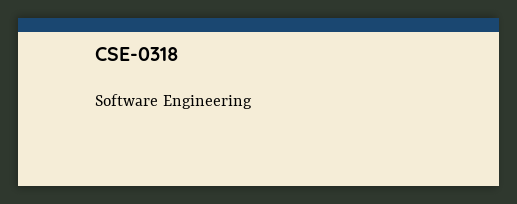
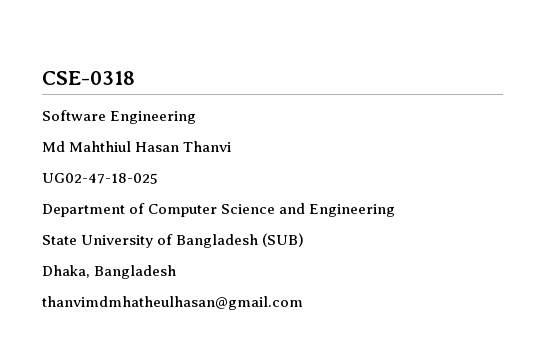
+ Md Mahthiul Hasan Thanvi
+ UG02-47-18-025
+ Department of Computer Science and Engineering
+ State University of Bangladesh (SUB)
+ Dhaka, Bangladesh
+ thanvimdmhatheulhasan@gmail.com

